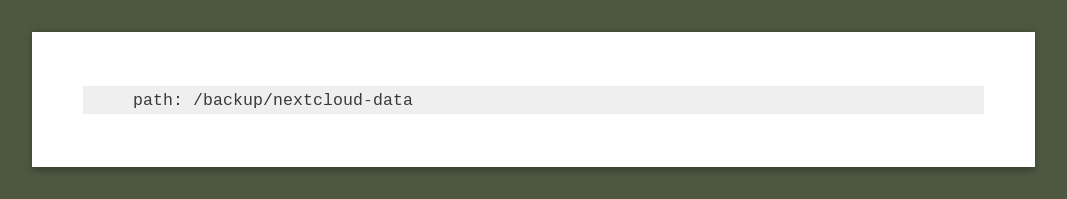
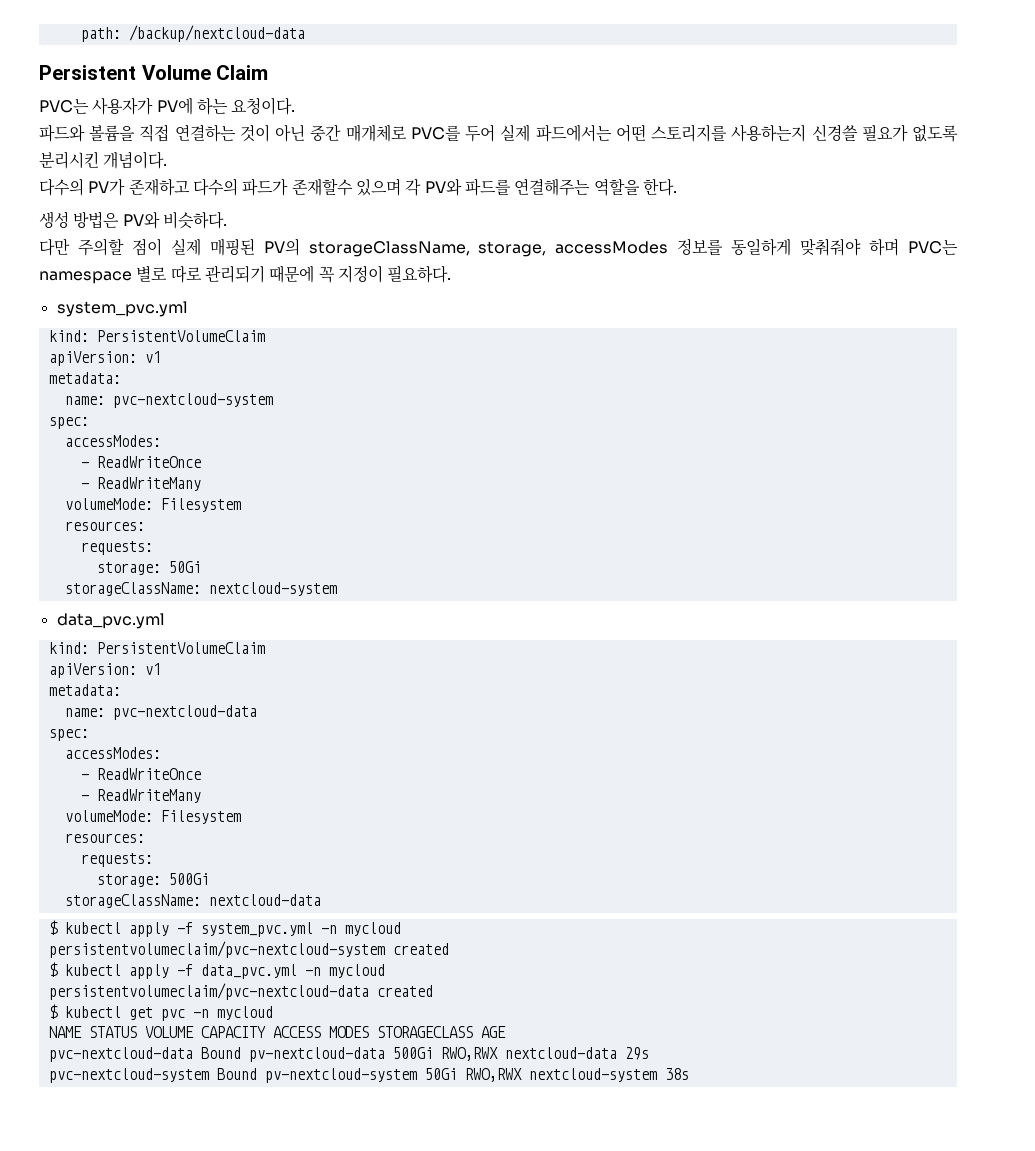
+ Persistent Volume Claim
+ PVC는 사용자가 PV에 하는 요청이다.
+ 파드와 볼륨을 직접 연결하는 것이 아닌 중간 매개체로 PVC를 두어 실제 파드에서는 어떤 스토리지를 사용하는지 신경쓸 필요가 없도록 분리시킨 개념이다.
+ 다수의 PV가 존재하고 다수의 파드가 존재할수 있으며 각 PV와 파드를 연결해주는 역할을 한다.
+ 생성 방법은 PV와 비슷하다.
+ 다만 주의할 점이 실제 매핑된 PV의 storageClassName, storage, accessModes 정보를 동일하게 맞춰줘야 하며 PVC는 namespace 별로 따로 관리되기 때문에 꼭 지정이 필요하다.
+ system_pvc.yml
+ kind: PersistentVolumeClaim
+ apiVersion: v1
+ metadata:
+ name: pvc-nextcloud-system
+ spec:
+ accessModes:
+ - ReadWriteOnce
+ - ReadWriteMany
+ volumeMode: Filesystem
+ resources:
+ requests:
+ storage: 50Gi
+ storageClassName: nextcloud-system
+ data_pvc.yml
+ kind: PersistentVolumeClaim
+ apiVersion: v1
+ metadata:
+ name: pvc-nextcloud-data
+ spec:
+ accessModes:
+ - ReadWriteOnce
+ - ReadWriteMany
+ volumeMode: Filesystem
+ resources:
+ requests:
+ storage: 500Gi
+ storageClassName: nextcloud-data
+ $ kubectl apply -f system_pvc.yml -n mycloud
+ persistentvolumeclaim/pvc-nextcloud-system created
+ $ kubectl apply -f data_pvc.yml -n mycloud
+ persistentvolumeclaim/pvc-nextcloud-data created
+ $ kubectl get pvc -n mycloud
+ NAME STATUS VOLUME CAPACITY ACCESS MODES STORAGECLASS AGE
+ pvc-nextcloud-data Bound pv-nextcloud-data 500Gi RWO,RWX nextcloud-data 29s
+ pvc-nextcloud-system Bound pv-nextcloud-system 50Gi RWO,RWX nextcloud-system 38s

